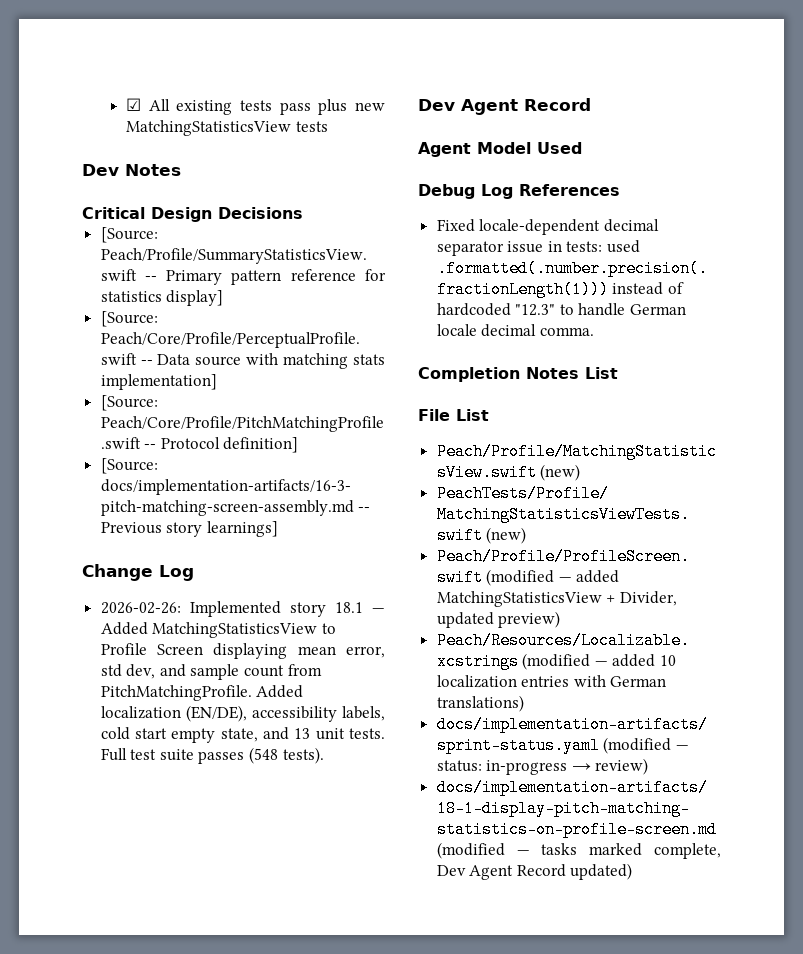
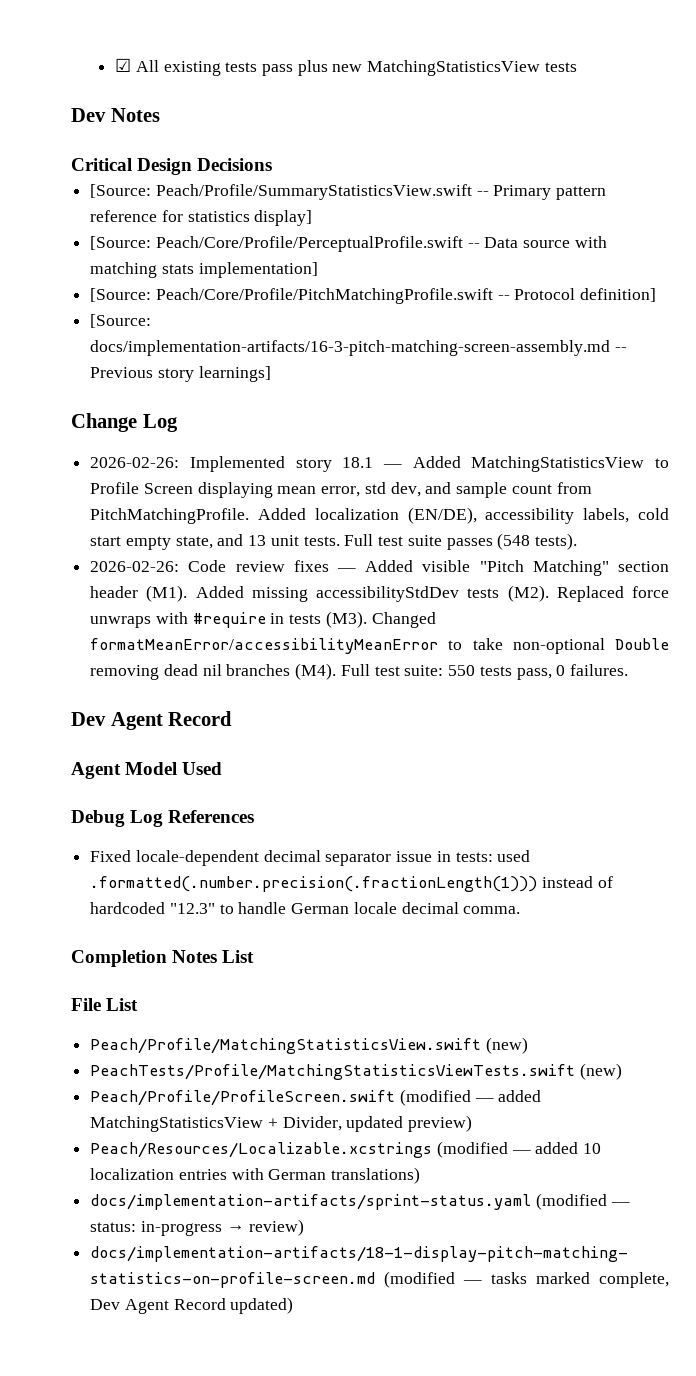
+ 2026-02-26: Code review fixes — Added visible "Pitch Matching" section header (M1). Added missing accessibilityStdDev tests (M2). Replaced force unwraps with #require in tests (M3). Changed formatMeanError/accessibilityMeanError to take non-optional Double removing dead nil branches (M4). Full test suite: 550 tests pass, 0 failures.

